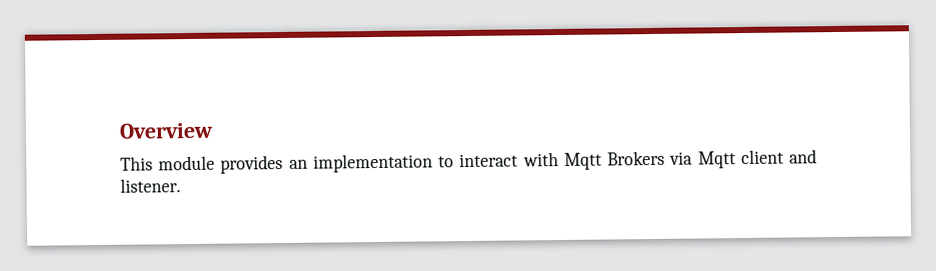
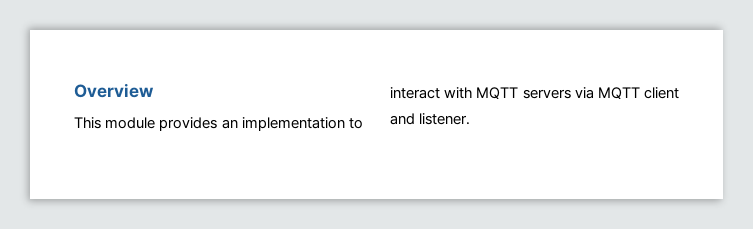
- This module provides an implementation to interact with Mqtt Brokers via Mqtt client and listener.
+ This module provides an implementation to interact with MQTT servers via MQTT client and listener.

